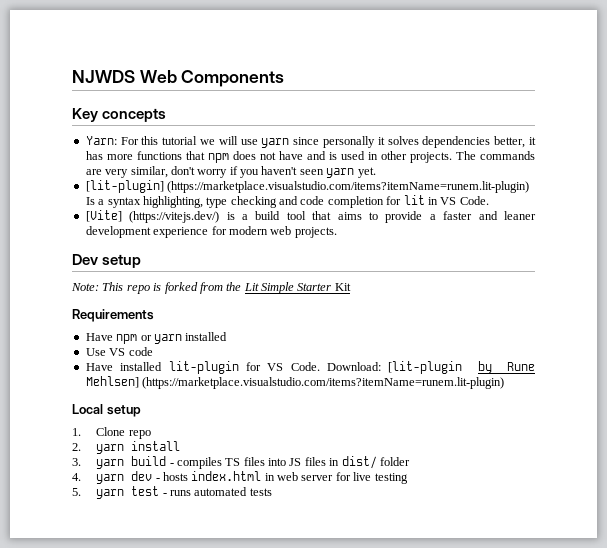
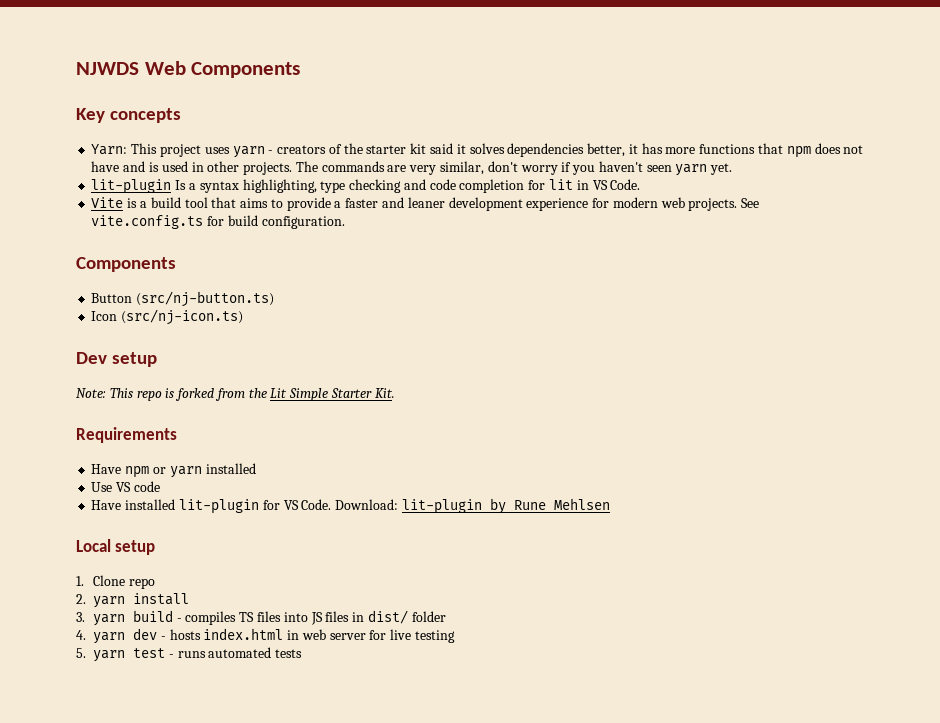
- Yarn: For this tutorial we will use yarn since personally it solves dependencies better, it has more functions that npm does not have and is used in other projects.
+ Yarn: This project uses yarn - creators of the starter kit said it solves dependencies better, it has more functions that npm does not have and is used in other projects.
- [lit-plugin] (https://marketplace.visualstudio.com/items?itemName=runem.lit-plugin) Is a syntax highlighting, type checking and code completion for lit in VS Code.
+ lit-plugin Is a syntax highlighting, type checking and code completion for lit in VS Code.
- [Vite] (https://vitejs.dev/) is a build tool that aims to provide a faster and leaner development experience for modern web projects.
+ Vite is a build tool that aims to provide a faster and leaner development experience for modern web projects. See vite.config.ts for build configuration.
+ Components
+ Button (src/nj-button.ts)
+ Icon (src/nj-icon.ts)
- Note: This repo is forked from the Lit Simple Starter Kit
+ Note: This repo is forked from the Lit Simple Starter Kit.
- Download: [lit-plugin by Rune Mehlsen] (https://marketplace.visualstudio.com/items?itemName=runem.lit-plugin)
+ Download: lit-plugin by Rune Mehlsen

